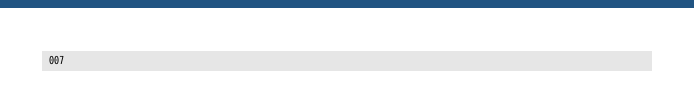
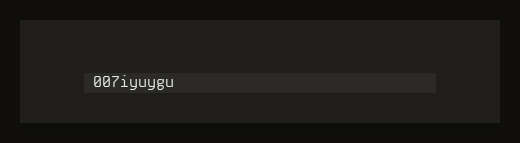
- 007
+ 007iyuygu

